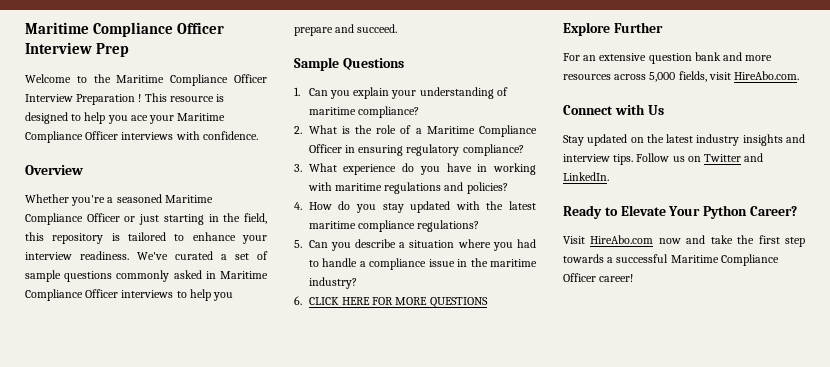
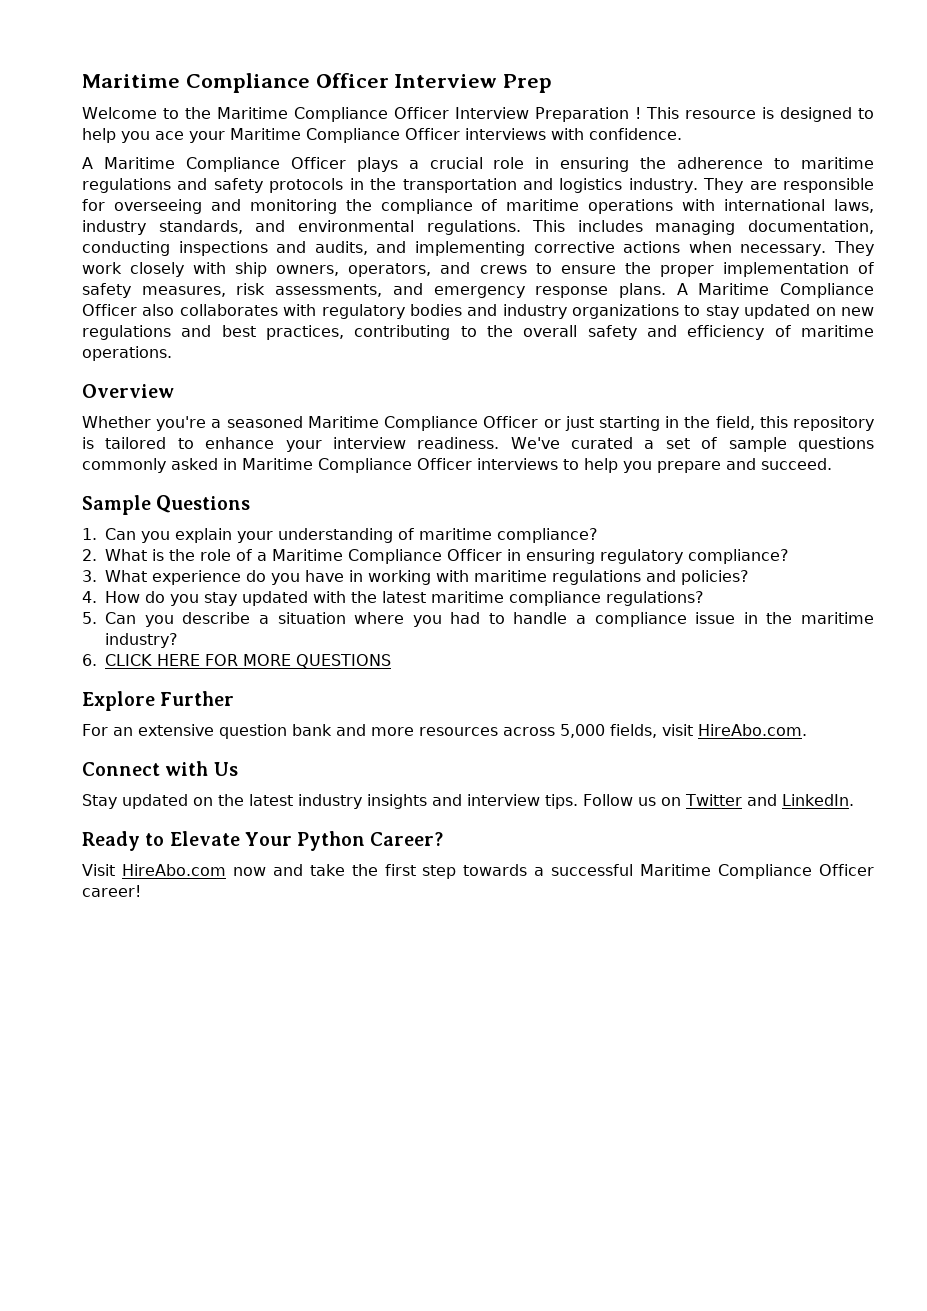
+ A Maritime Compliance Officer plays a crucial role in ensuring the adherence to maritime regulations and safety protocols in the transportation and logistics industry. They are responsible for overseeing and monitoring the compliance of maritime operations with international laws, industry standards, and environmental regulations. This includes managing documentation, conducting inspections and audits, and implementing corrective actions when necessary. They work closely with ship owners, operators, and crews to ensure the proper implementation of safety measures, risk assessments, and emergency response plans. A Maritime Compliance Officer also collaborates with regulatory bodies and industry organizations to stay updated on new regulations and best practices, contributing to the overall safety and efficiency of maritime operations.

